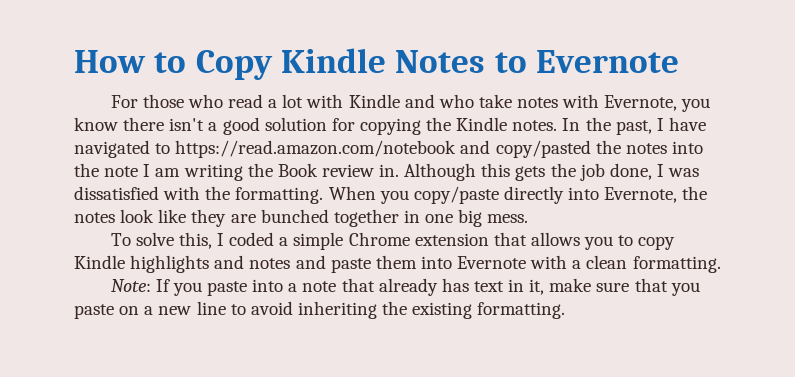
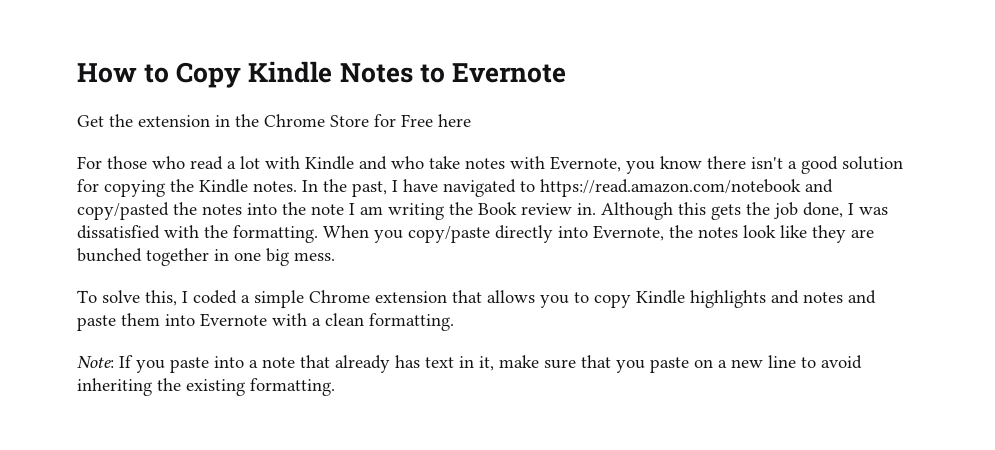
+ Get the extension in the Chrome Store for Free here

